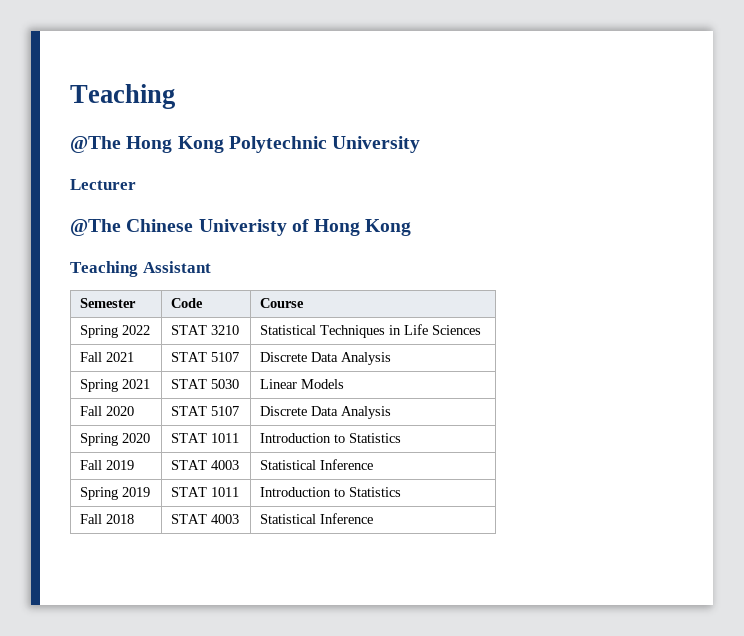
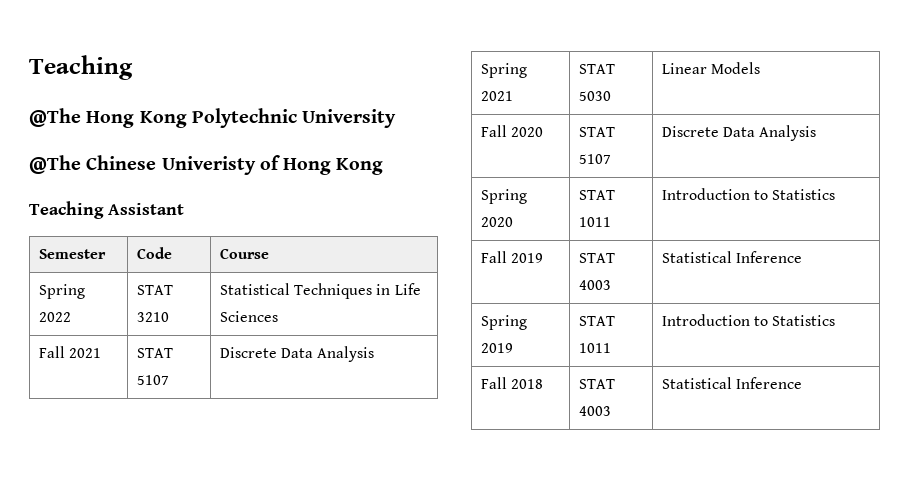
- Lecturer

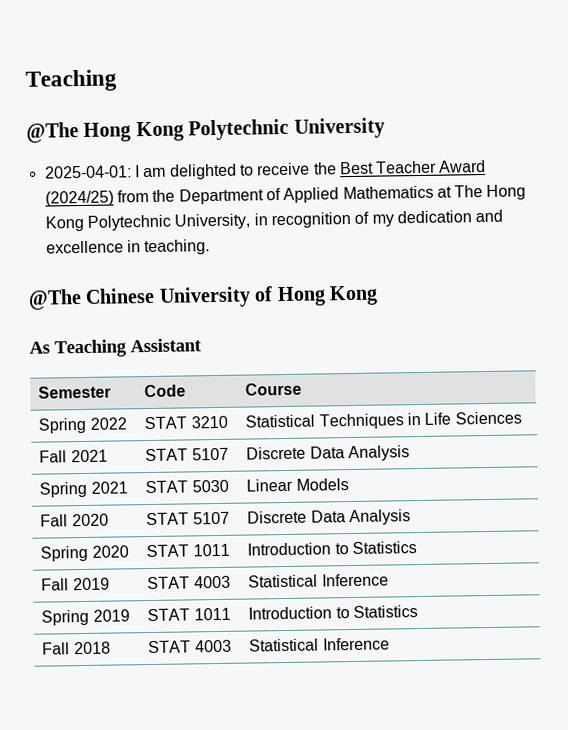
+ 2025-04-01: I am delighted to receive the Best Teacher Award (2024/25) from the Department of Applied Mathematics at The Hong Kong Polytechnic University, in recognition of my dedication and excellence in teaching.
- @The Chinese Univeristy of Hong Kong
+ @The Chinese University of Hong Kong
- Teaching Assistant
+ As Teaching Assistant

